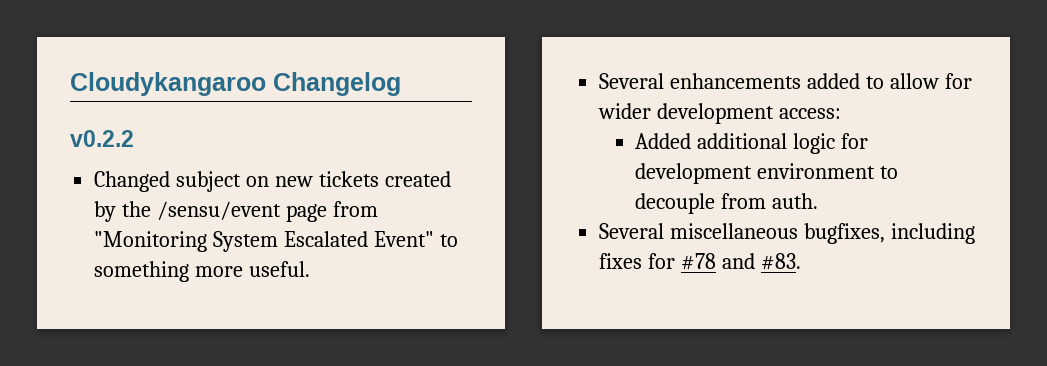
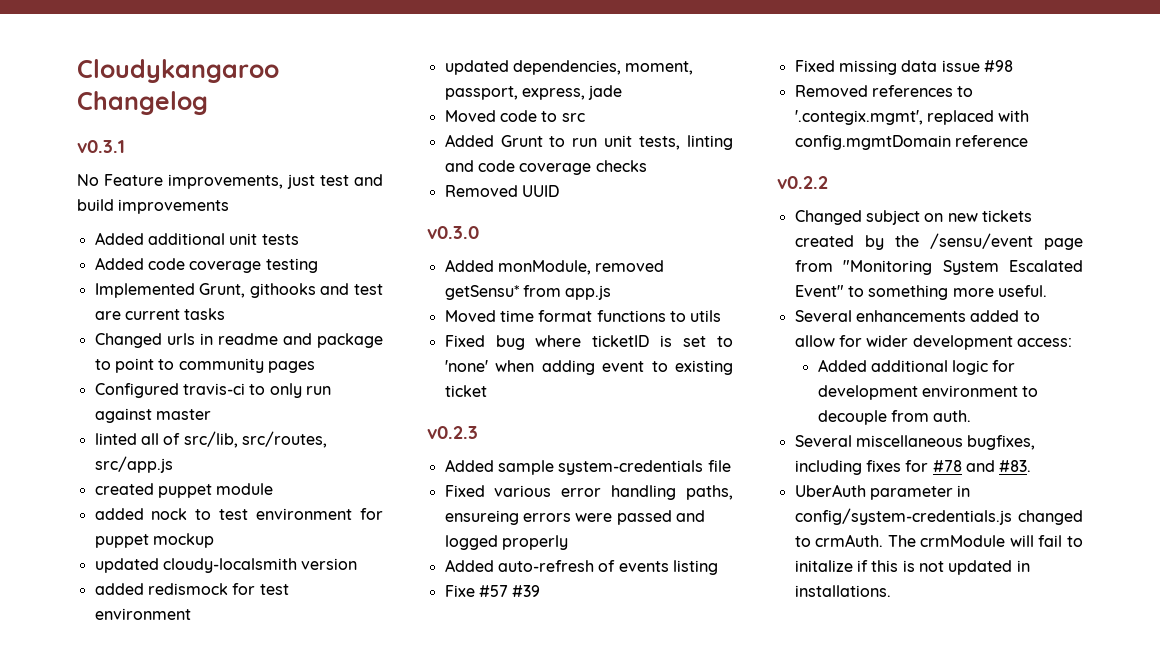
+ v0.3.1
+ No Feature improvements, just test and build improvements
+ Added additional unit tests
+ Added code coverage testing
+ Implemented Grunt, githooks and test are current tasks
+ Changed urls in readme and package to point to community pages
+ Configured travis-ci to only run against master
+ linted all of src/lib, src/routes, src/app.js
+ created puppet module
+ added nock to test environment for puppet mockup
+ updated cloudy-localsmith version
+ added redismock for test environment
+ updated dependencies, moment, passport, express, jade
+ Moved code to src
+ Added Grunt to run unit tests, linting and code coverage checks
+ Removed UUID
+ v0.3.0
+ Added monModule, removed getSensu* from app.js
+ Moved time format functions to utils
+ Fixed bug where ticketID is set to 'none' when adding event to existing ticket
+ v0.2.3
+ Added sample system-credentials file
+ Fixed various error handling paths, ensureing errors were passed and logged properly
+ Added auto-refresh of events listing
+ Fixe #57 #39
+ Fixed missing data issue #98
+ Removed references to '.contegix.mgmt', replaced with config.mgmtDomain reference
+ UberAuth parameter in config/system-credentials.js changed to crmAuth. The crmModule will fail to initalize if this is not updated in installations.

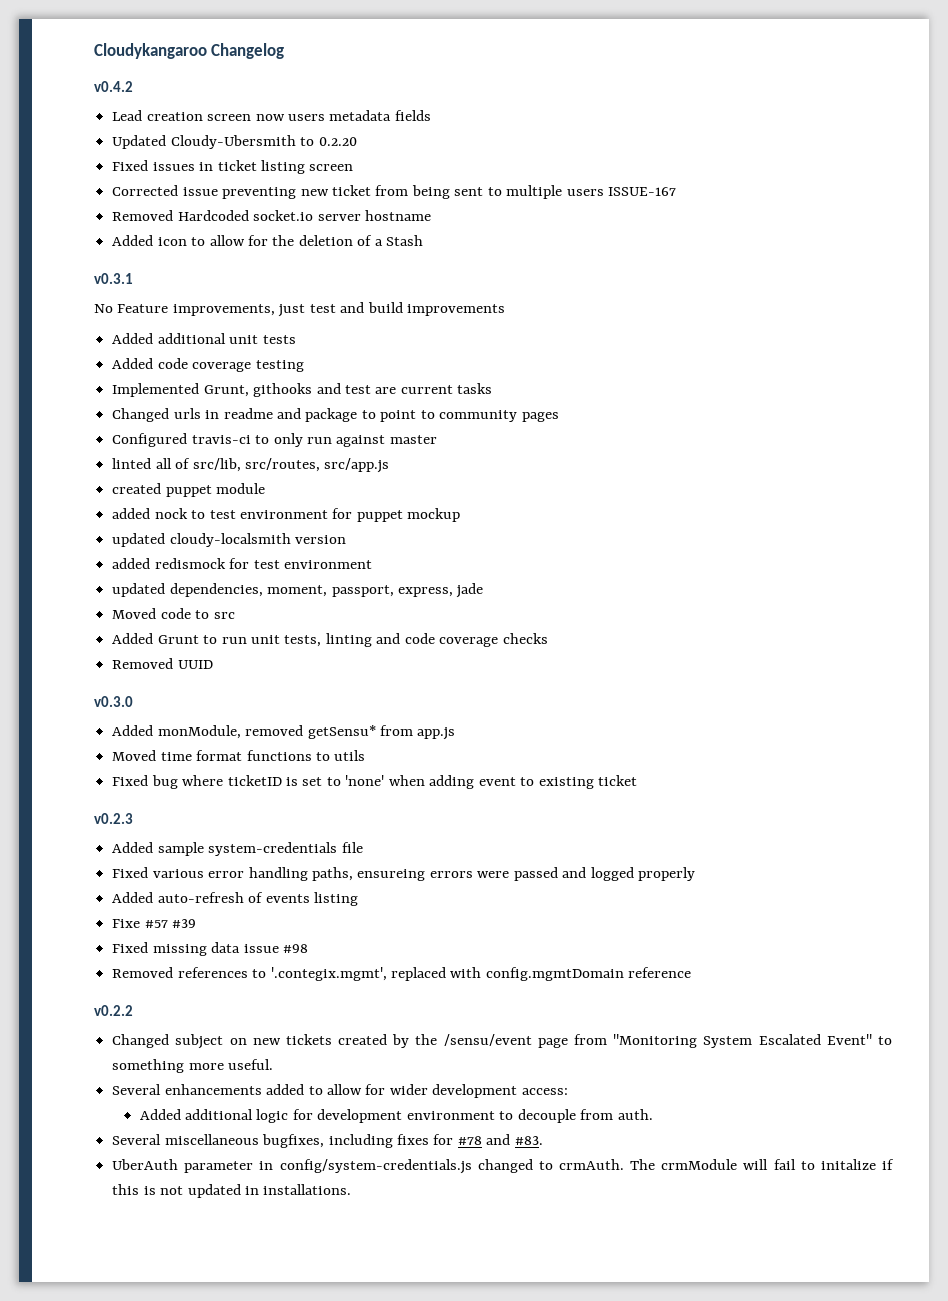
+ v0.4.2
+ Lead creation screen now users metadata fields
+ Updated Cloudy-Ubersmith to 0.2.20
+ Fixed issues in ticket listing screen
+ Corrected issue preventing new ticket from being sent to multiple users ISSUE-167
+ Removed Hardcoded socket.io server hostname
+ Added icon to allow for the deletion of a Stash

